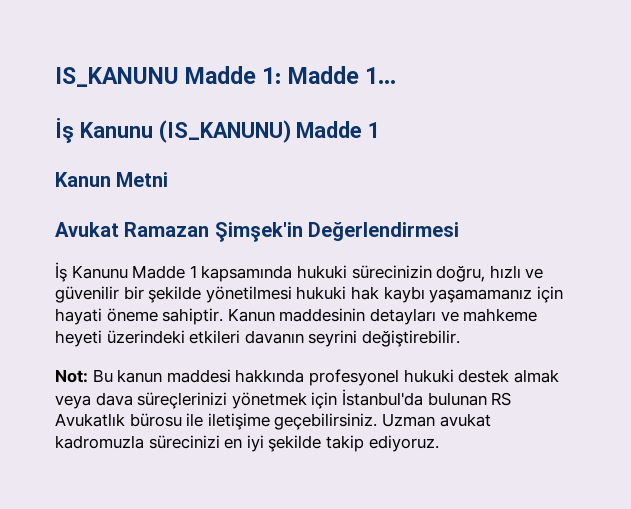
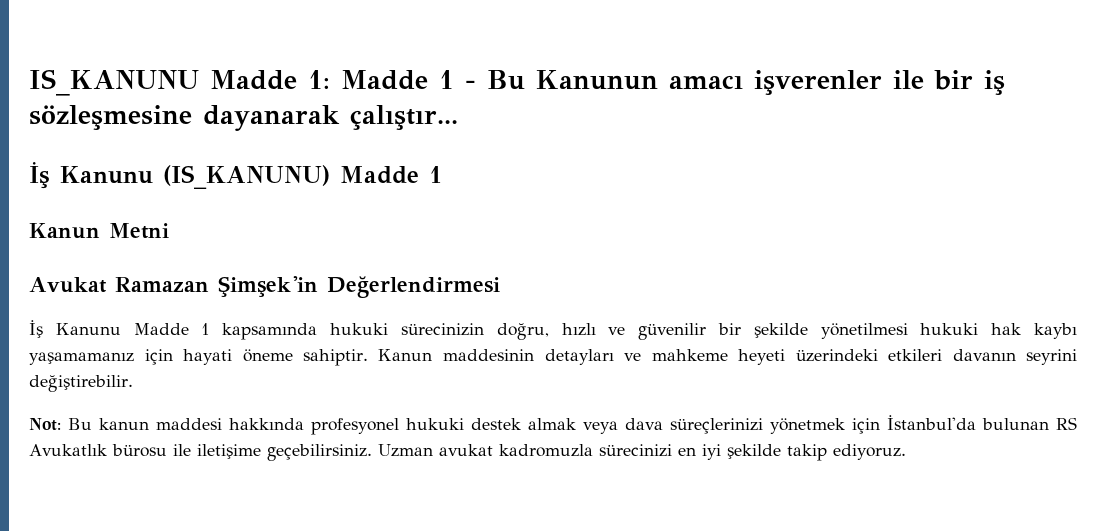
- IS_KANUNU Madde 1: Madde 1...
+ IS_KANUNU Madde 1: Madde 1 - Bu Kanunun amacı işverenler ile bir iş sözleşmesine dayanarak çalıştır...

